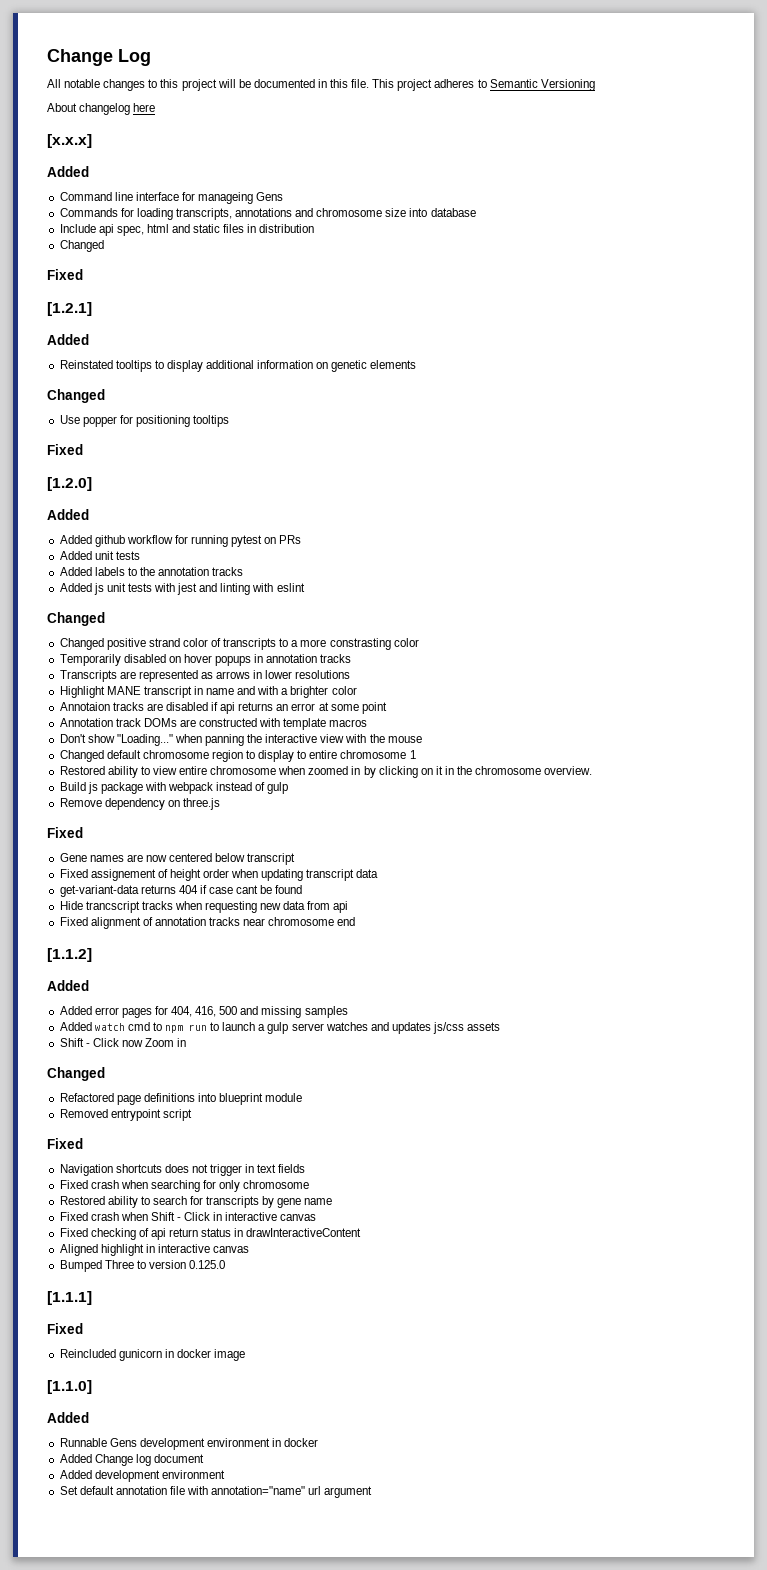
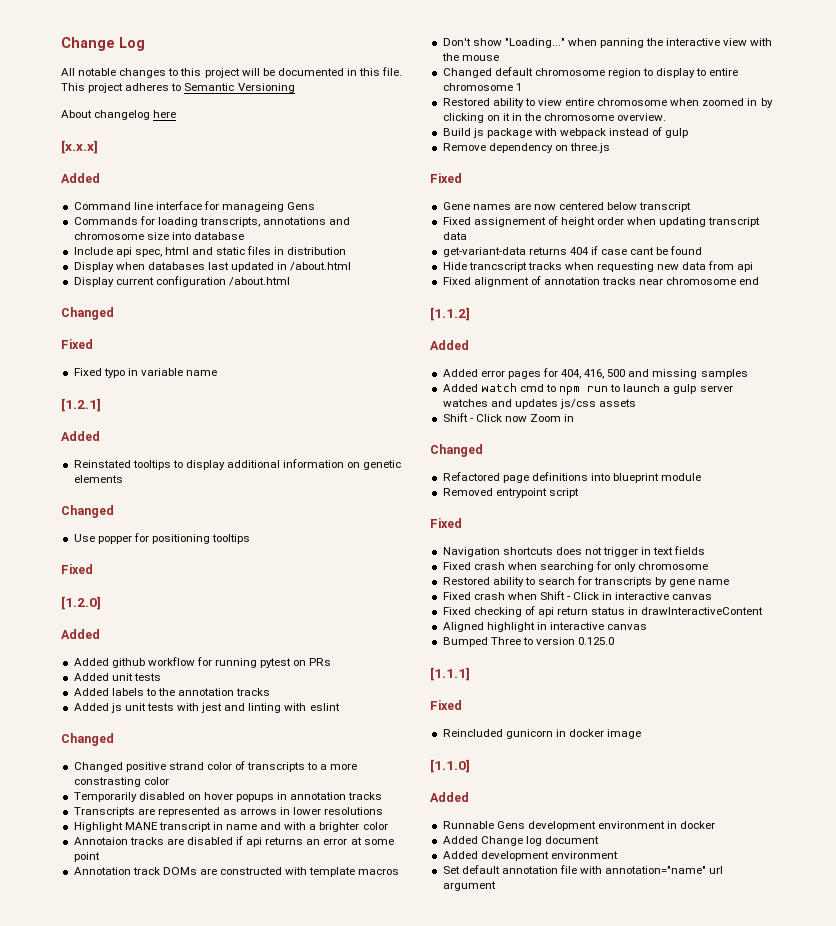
  Include api spec, html and static files in distribution
+ Display when databases last updated in /about.html
+ Display current configuration /about.html
  Changed
  Fixed
+ Fixed typo in variable name

